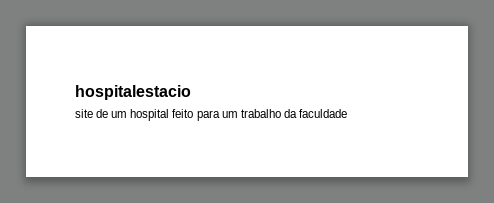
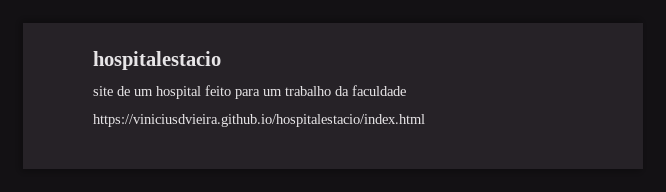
+ https://viniciusdvieira.github.io/hospitalestacio/index.html

